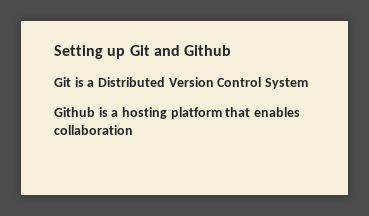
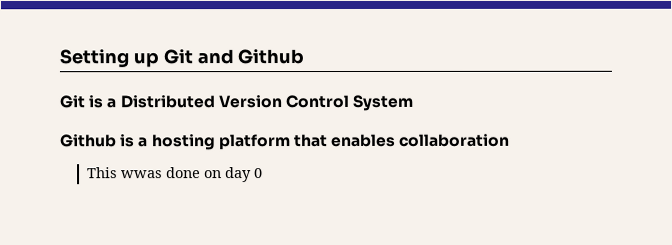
+ This wwas done on day 0

